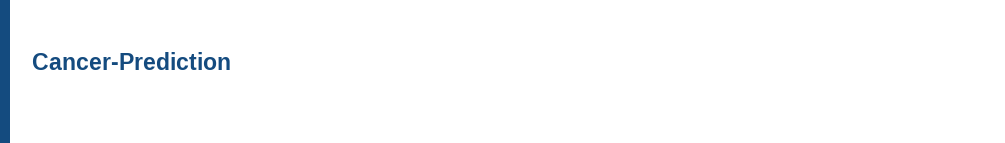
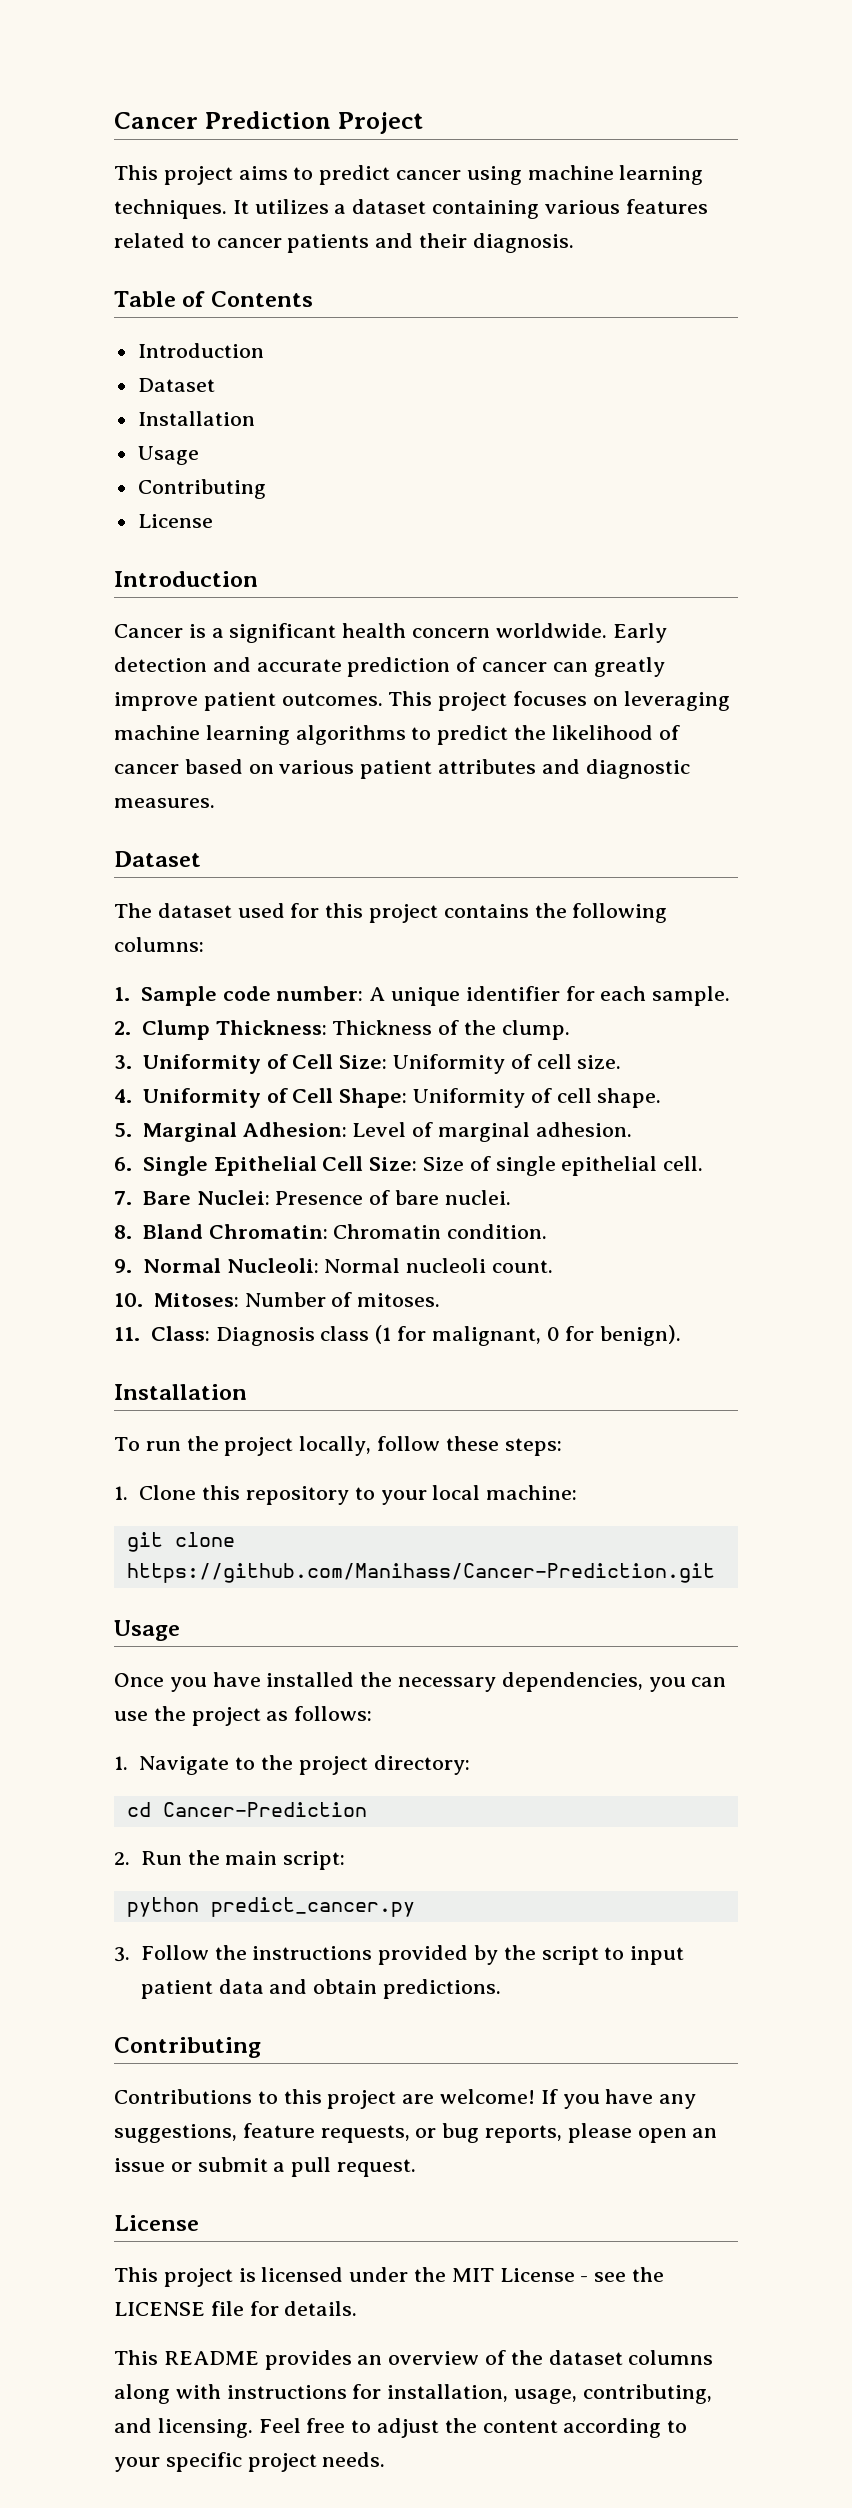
- Cancer-Prediction
+ Cancer Prediction Project
+ This project aims to predict cancer using machine learning techniques. It utilizes a dataset containing various features related to cancer patients and their diagnosis.
+ Table of Contents
+ Introduction
+ Dataset
+ Installation
+ Usage
+ Contributing
+ License
+ Introduction
+ Cancer is a significant health concern worldwide. Early detection and accurate prediction of cancer can greatly improve patient outcomes. This project focuses on leveraging machine learning algorithms to predict the likelihood of cancer based on various patient attributes and diagnostic measures.
+ Dataset
+ The dataset used for this project contains the following columns:
+ 1. Sample code number: A unique identifier for each sample.
+ 2. Clump Thickness: Thickness of the clump.
+ 3. Uniformity of Cell Size: Uniformity of cell size.
+ 4. Uniformity of Cell Shape: Uniformity of cell shape.
+ 5. Marginal Adhesion: Level of marginal adhesion.
+ 6. Single Epithelial Cell Size: Size of single epithelial cell.
+ 7. Bare Nuclei: Presence of bare nuclei.
+ 8. Bland Chromatin: Chromatin condition.
+ 9. Normal Nucleoli: Normal nucleoli count.
+ 10. Mitoses: Number of mitoses.
+ 11. Class: Diagnosis class (1 for malignant, 0 for benign).
+ Installation
+ To run the project locally, follow these steps:
+ 1. Clone this repository to your local machine:
+ git clone https://github.com/Manihass/Cancer-Prediction.git
+ Usage
+ Once you have installed the necessary dependencies, you can use the project as follows:
+ 1. Navigate to the project directory:
+ cd Cancer-Prediction
+ 2. Run the main script:
+ python predict_cancer.py
+ 3. Follow the instructions provided by the script to input patient data and obtain predictions.
+ Contributing
+ Contributions to this project are welcome! If you have any suggestions, feature requests, or bug reports, please open an issue or submit a pull request.
+ License
+ This project is licensed under the MIT License - see the LICENSE file for details.
+ This README provides an overview of the dataset columns along with instructions for installation, usage, contributing, and licensing. Feel free to adjust the content according to your specific project needs.

